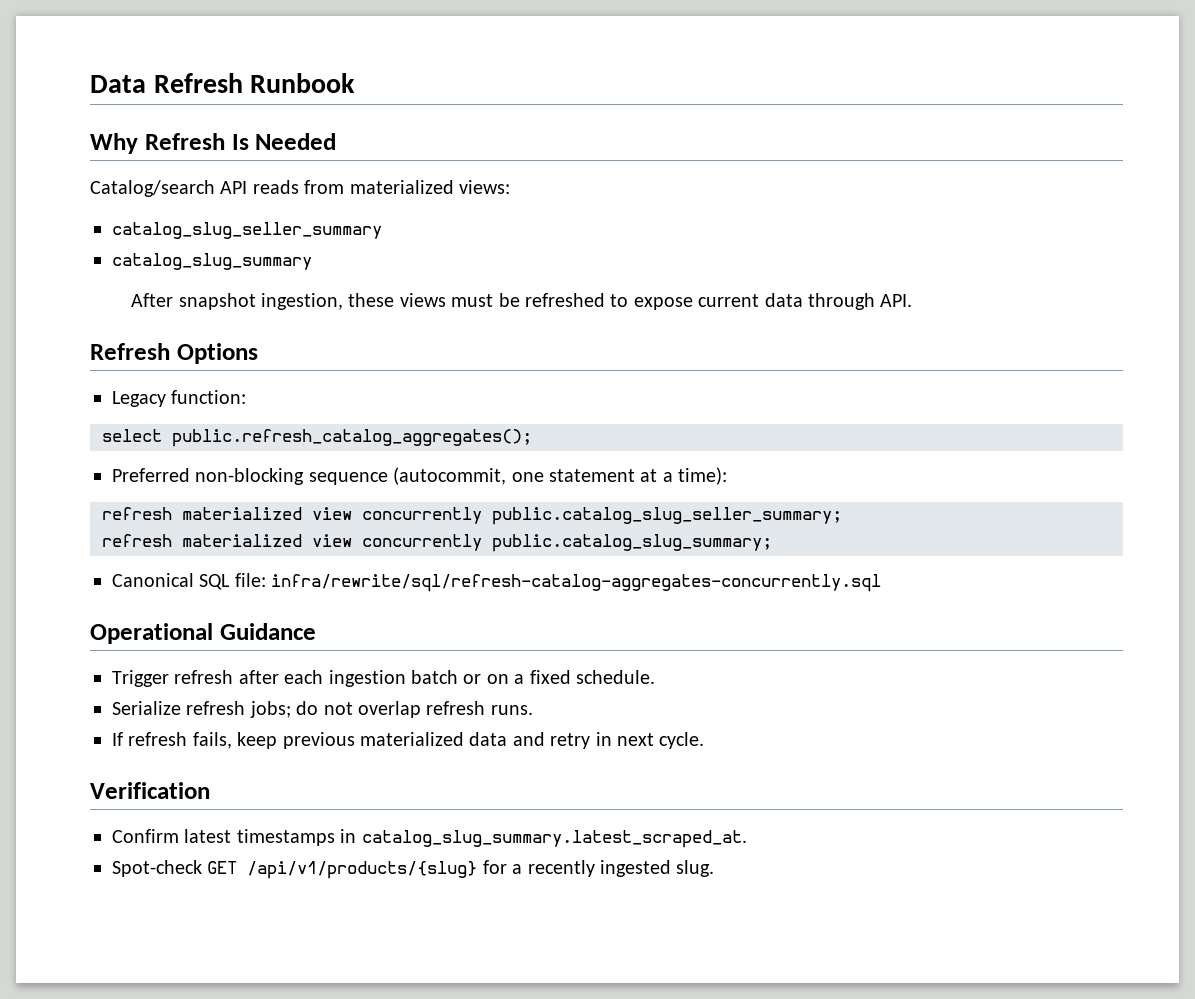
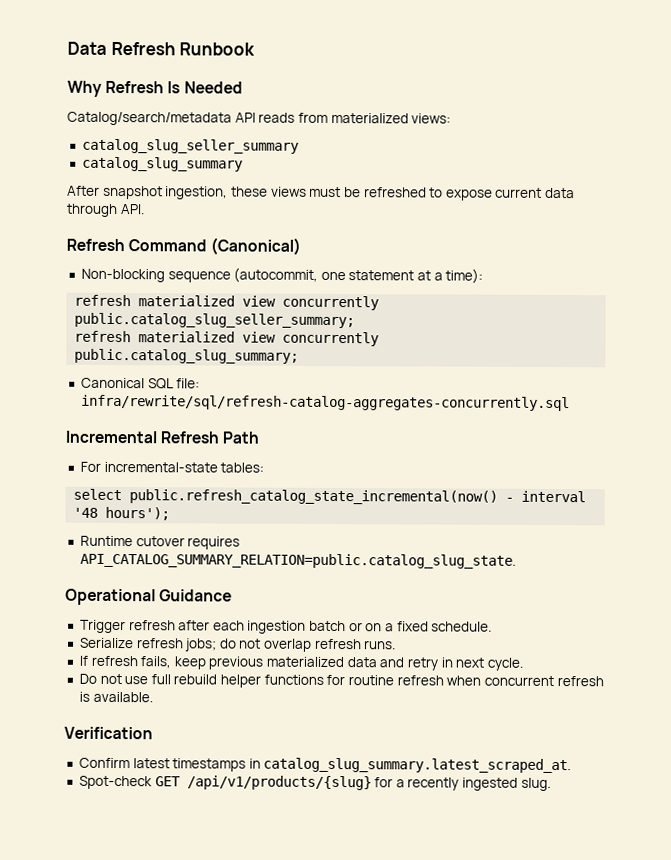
- Catalog/search API reads from materialized views:
+ Catalog/search/metadata API reads from materialized views:
- Refresh Options
- Legacy function:
- select public.refresh_catalog_aggregates();
- Preferred non-blocking sequence (autocommit, one statement at a time):
+ Refresh Command (Canonical)
+ Non-blocking sequence (autocommit, one statement at a time):
+ Incremental Refresh Path
+ For incremental-state tables:
+ select public.refresh_catalog_state_incremental(now() - interval '48 hours');
+ Runtime cutover requires API_CATALOG_SUMMARY_RELATION=public.catalog_slug_state.
+ Do not use full rebuild helper functions for routine refresh when concurrent refresh is available.

